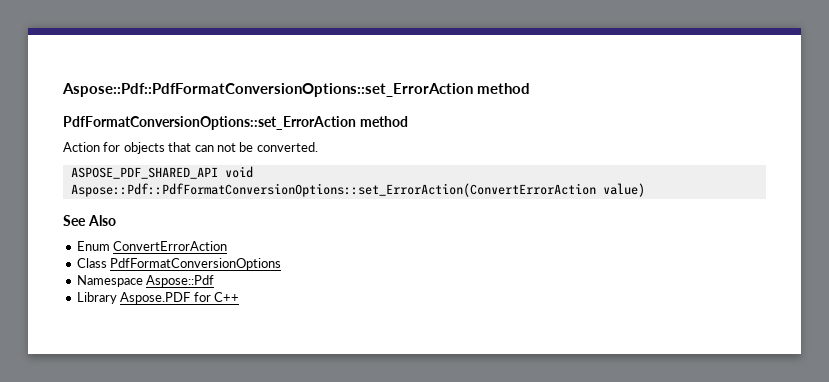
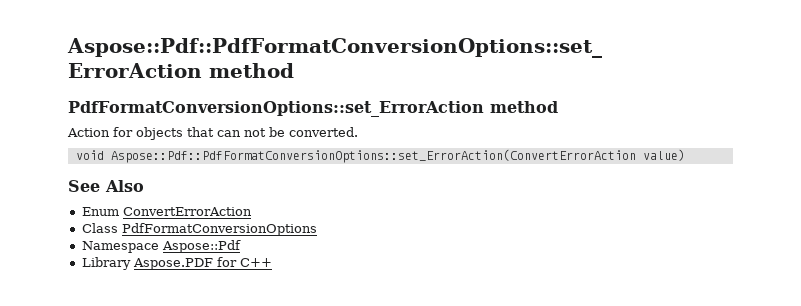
- ASPOSE_PDF_SHARED_API void Aspose::Pdf::PdfFormatConversionOptions::set_ErrorAction(ConvertErrorAction value)
+ void Aspose::Pdf::PdfFormatConversionOptions::set_ErrorAction(ConvertErrorAction value)

